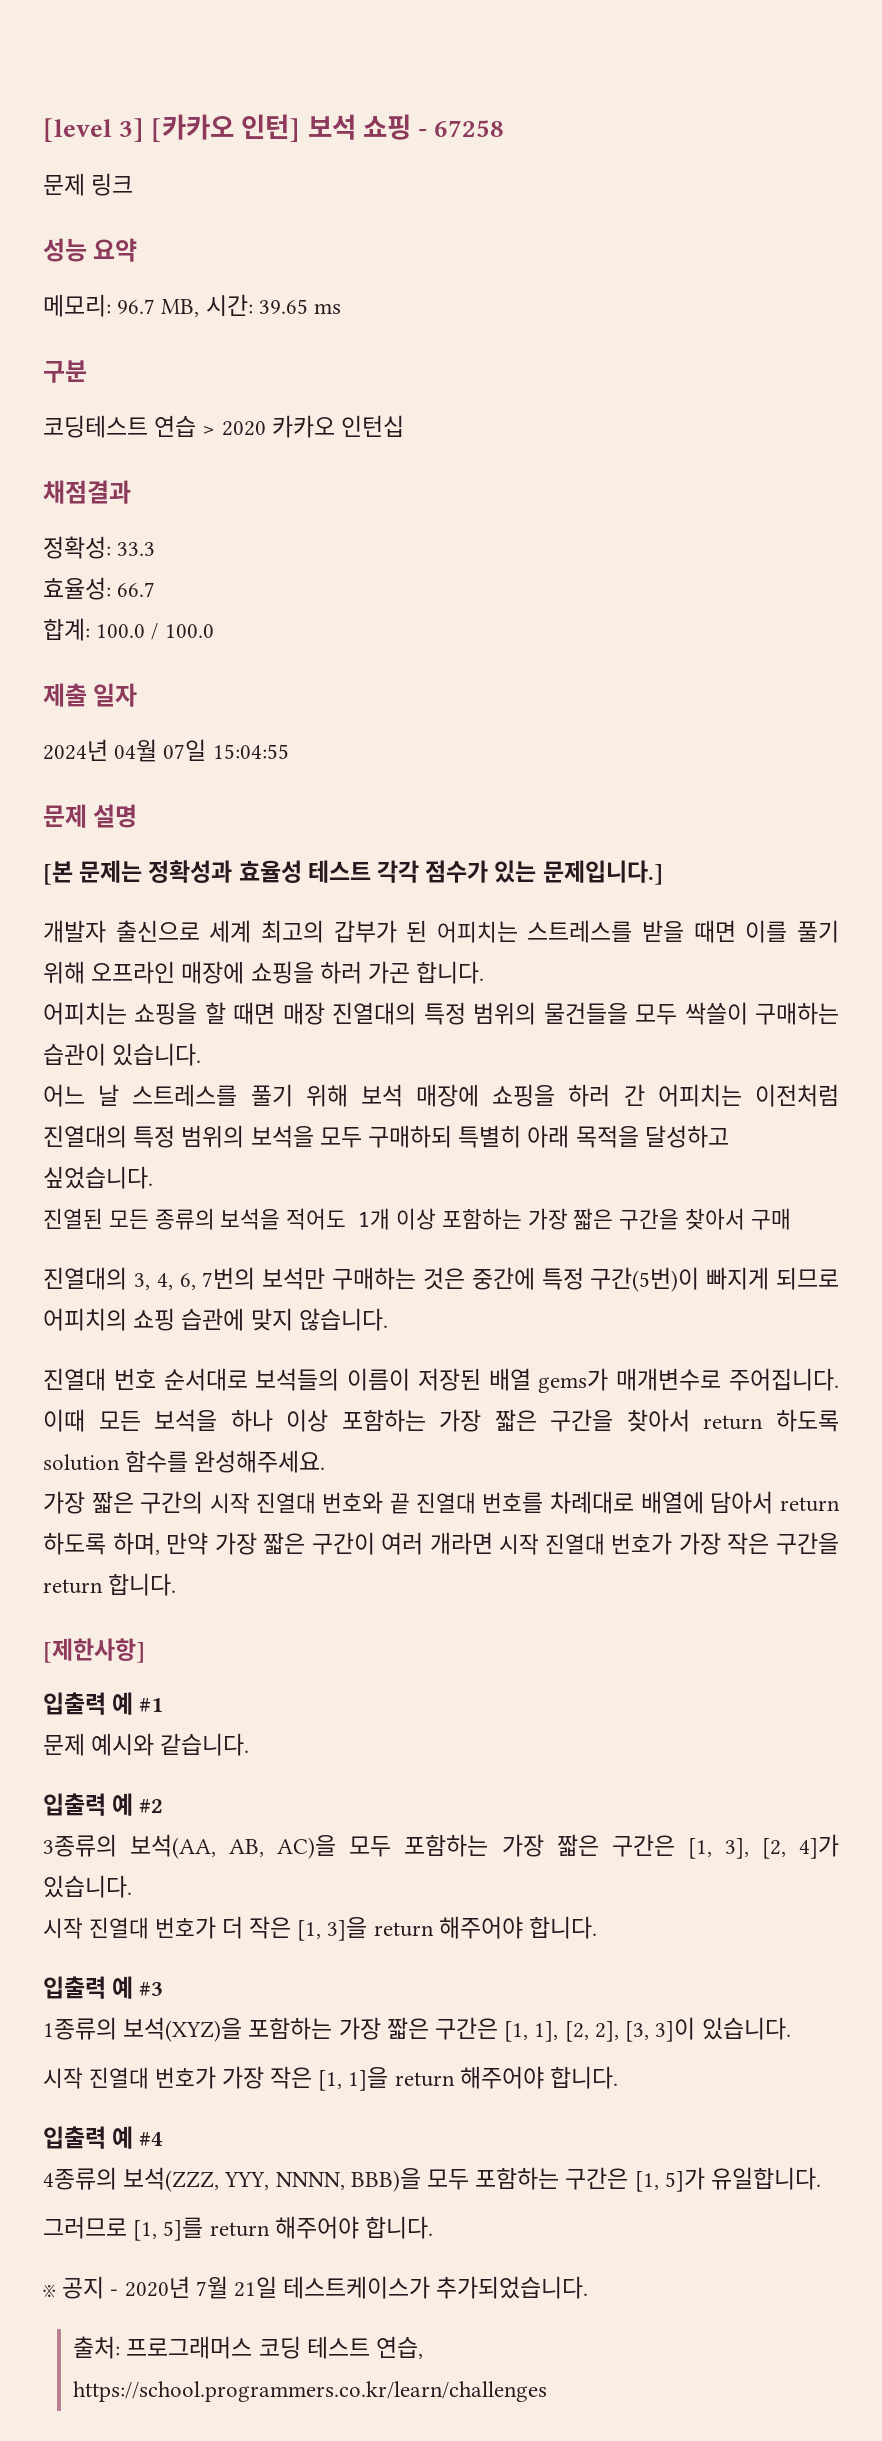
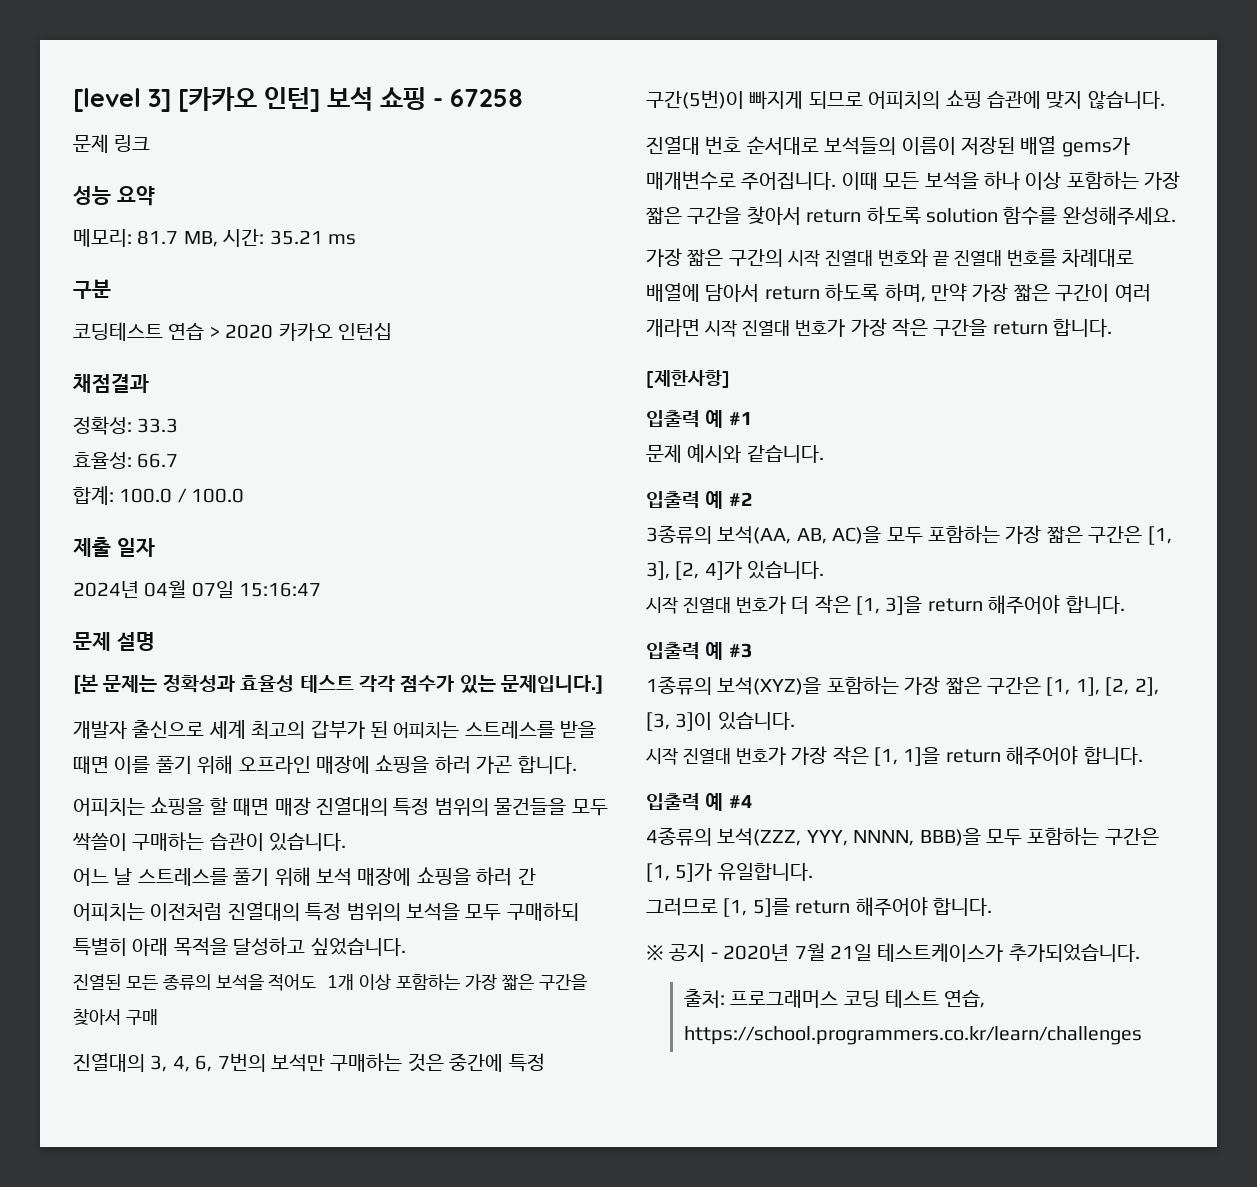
- 메모리: 96.7 MB, 시간: 39.65 ms
+ 메모리: 81.7 MB, 시간: 35.21 ms
- 2024년 04월 07일 15:04:55
+ 2024년 04월 07일 15:16:47

